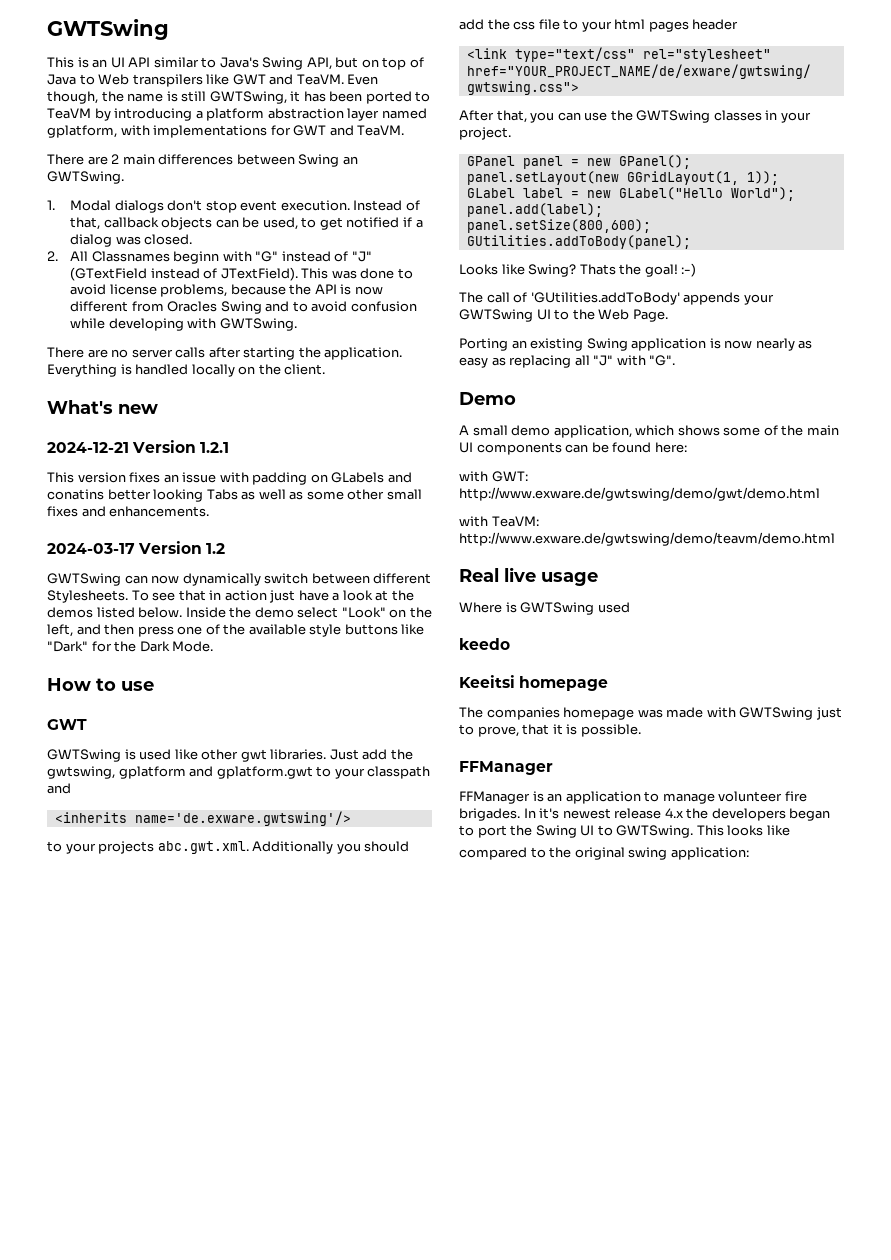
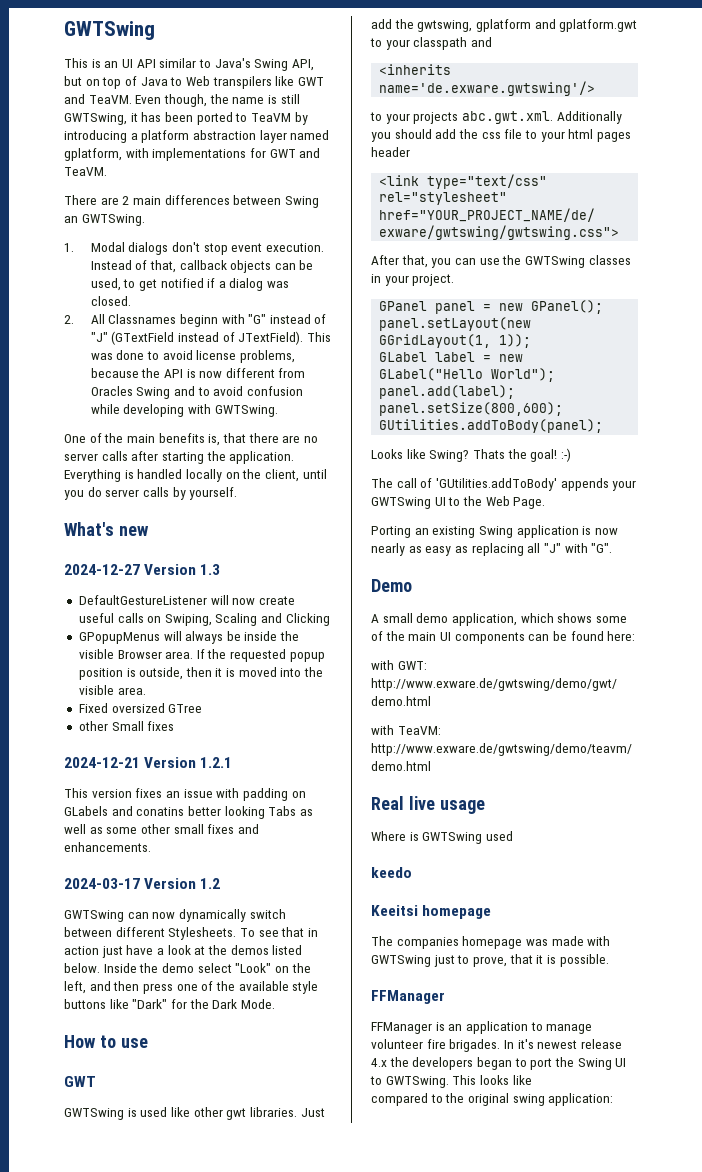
- There are no server calls after starting the application.
+ One of the main benefits is, that there are no server calls after starting the application.
- Everything is handled locally on the client.
+ Everything is handled locally on the client, until you do server calls by yourself.
  What's new
+ 2024-12-27 Version 1.3
+ DefaultGestureListener will now create useful calls on Swiping, Scaling and Clicking
+ GPopupMenus will always be inside the visible Browser area. If the requested popup position is outside, then it is moved into the visible area.
+ Fixed oversized GTree
+ other Small fixes

